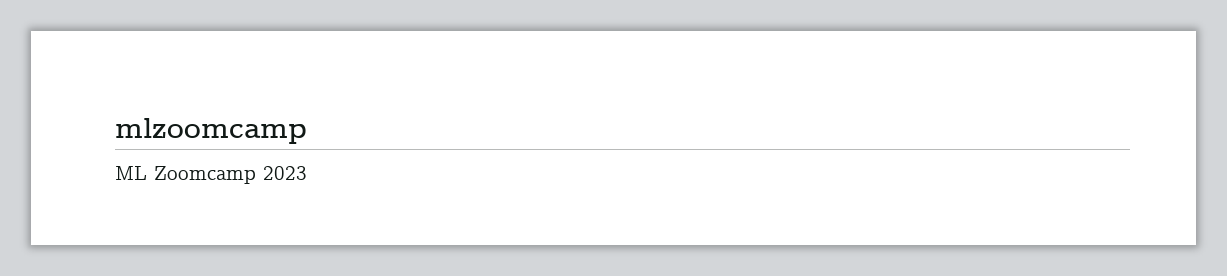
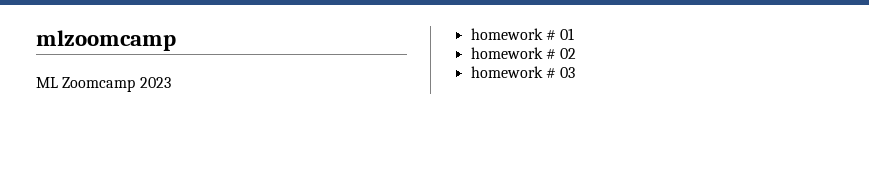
+ homework # 01
+ homework # 02
+ homework # 03

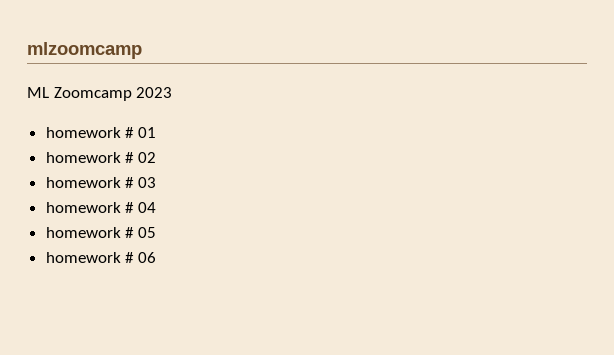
+ homework # 04
+ homework # 05
+ homework # 06

